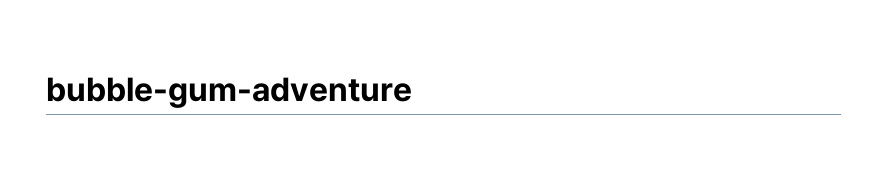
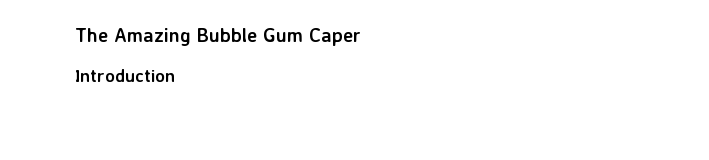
- bubble-gum-adventure
+ The Amazing Bubble Gum Caper
+ Introduction

